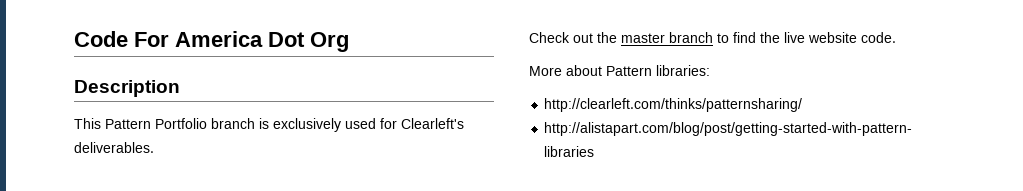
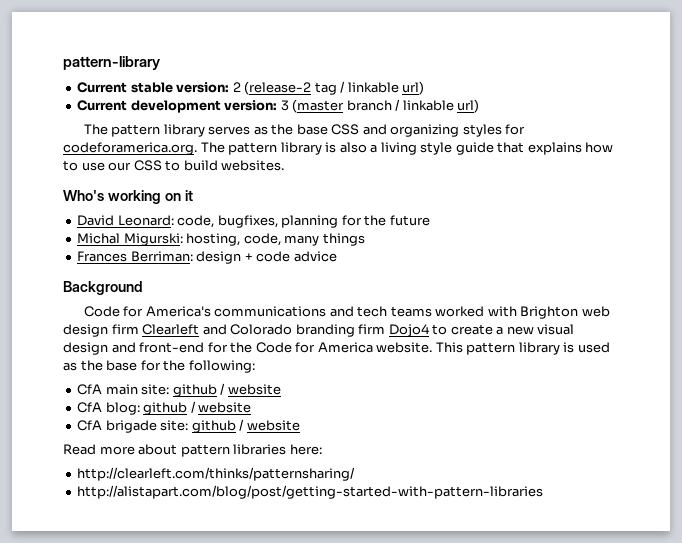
- Code For America Dot Org
- Description
- This Pattern Portfolio branch is exclusively used for Clearleft's deliverables.
- Check out the master branch to find the live website code.
- More about Pattern libraries:
+ pattern-library
+ Current stable version: 2 (release-2 tag / linkable url)
+ Current development version: 3 (master branch / linkable url)
+ The pattern library serves as the base CSS and organizing styles for codeforamerica.org. The pattern library is also a living style guide that explains how to use our CSS to build websites.
+ Who's working on it
+ David Leonard: code, bugfixes, planning for the future
+ Michal Migurski: hosting, code, many things
+ Frances Berriman: design + code advice
+ Background
+ Code for America's communications and tech teams worked with Brighton web design firm Clearleft and Colorado branding firm Dojo4 to create a new visual design and front-end for the Code for America website. This pattern library is used as the base for the following:
+ CfA main site: github / website
+ CfA blog: github / website
+ CfA brigade site: github / website
+ Read more about pattern libraries here:

